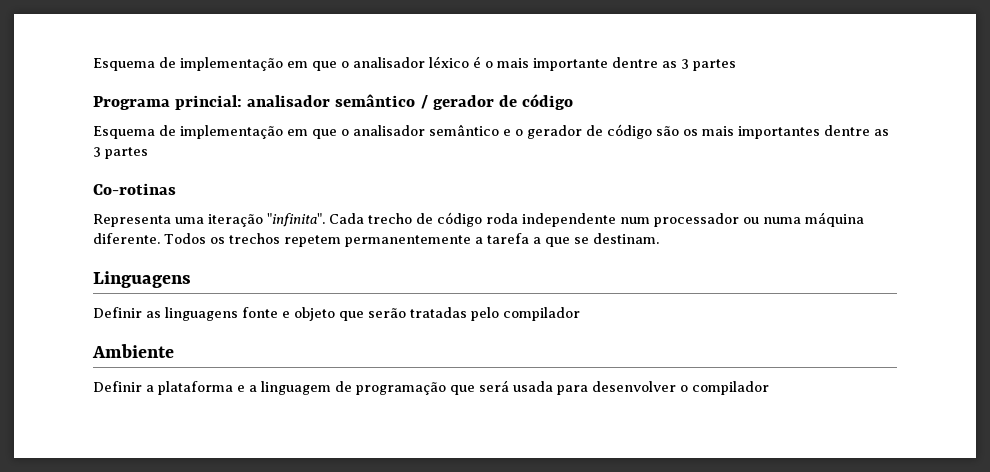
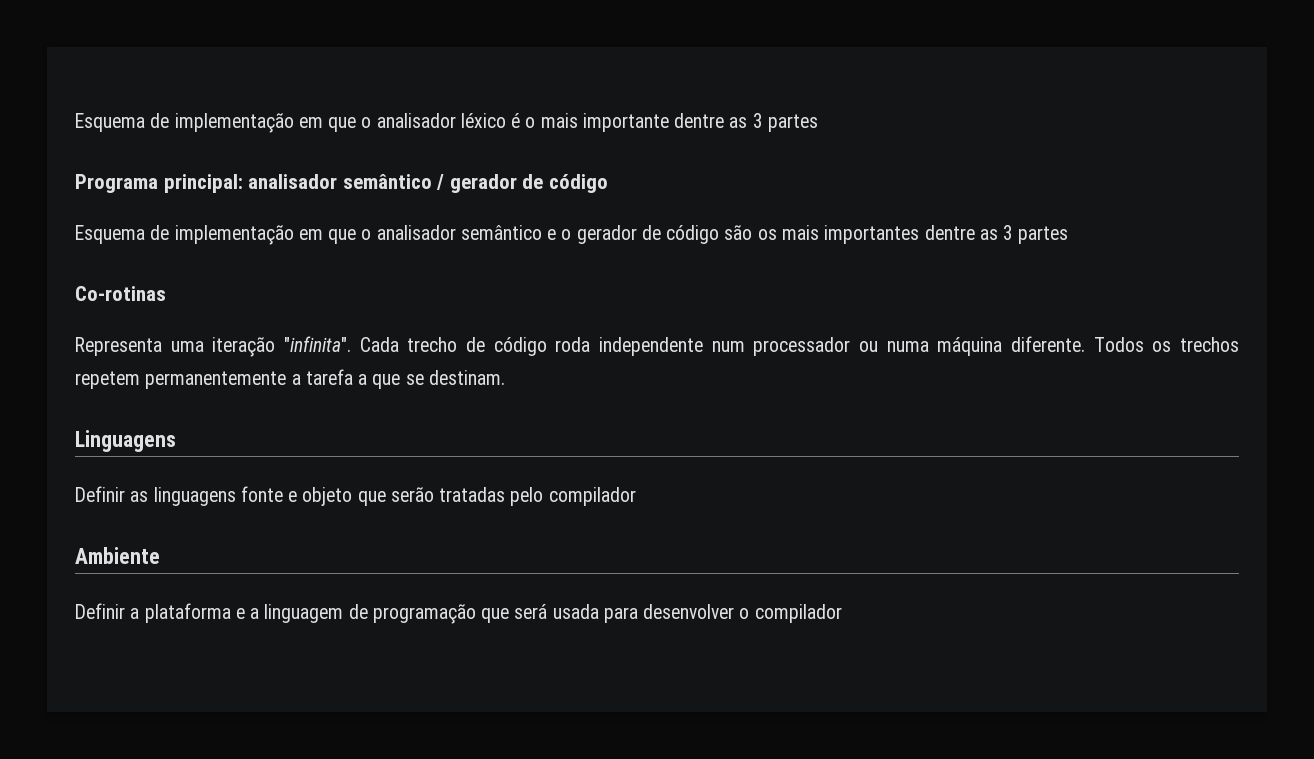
- Programa princial: analisador semântico / gerador de código
+ Programa principal: analisador semântico / gerador de código

